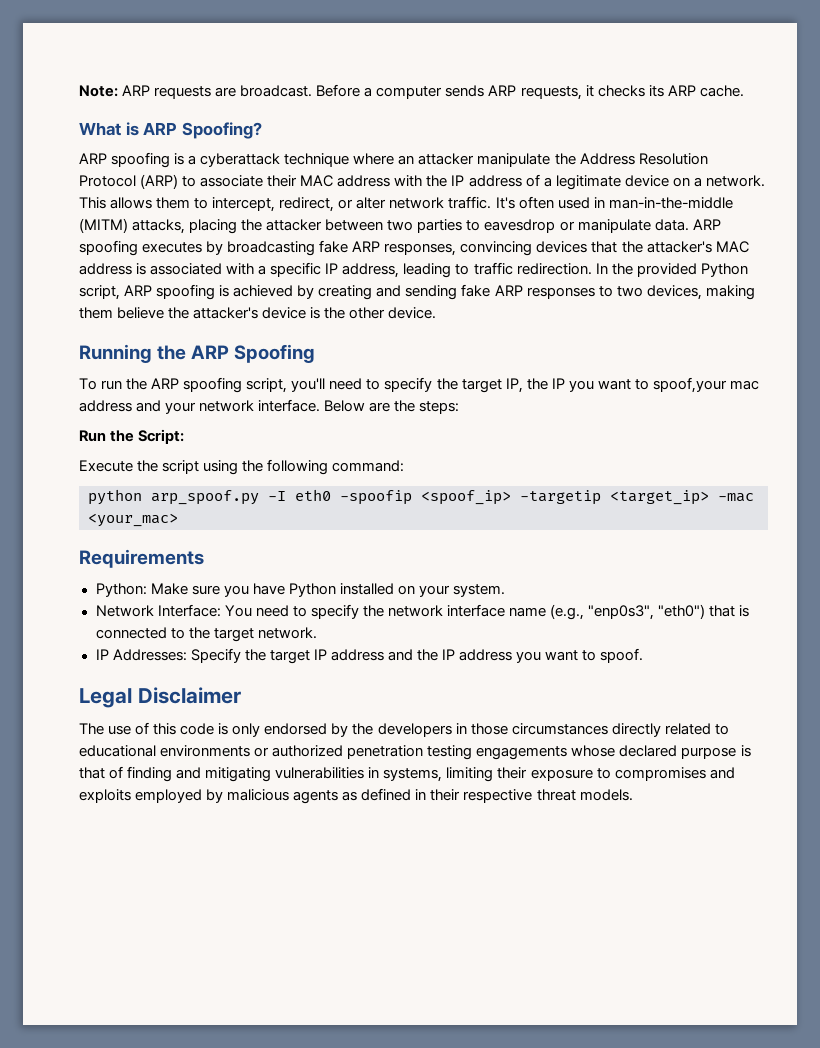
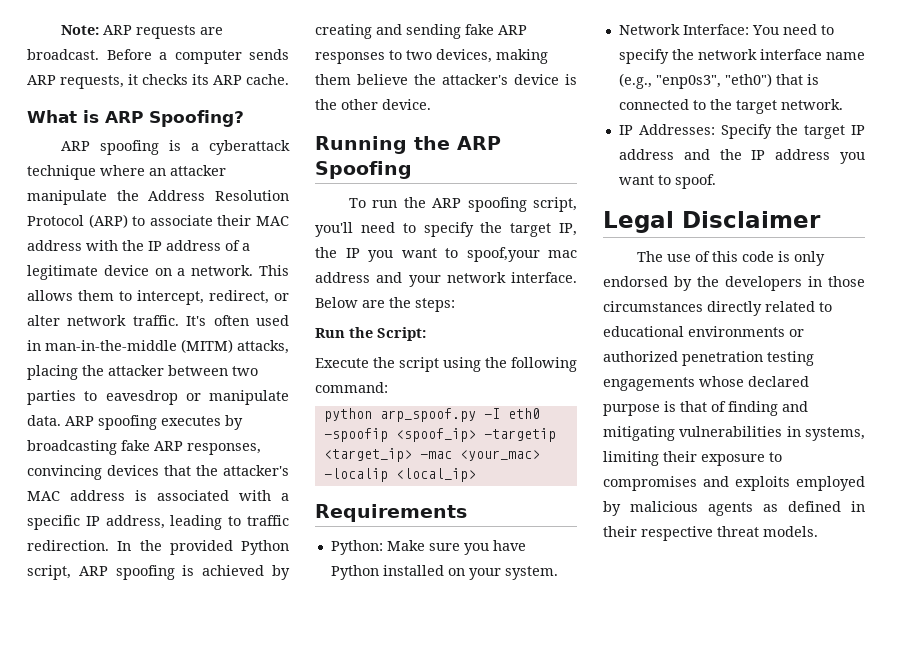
- python arp_spoof.py -I eth0 -spoofip <spoof_ip> -targetip <target_ip> -mac <your_mac>
+ python arp_spoof.py -I eth0 -spoofip <spoof_ip> -targetip <target_ip> -mac <your_mac> -localip <local_ip>

